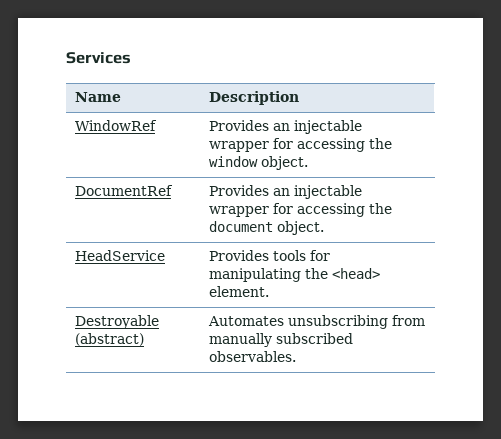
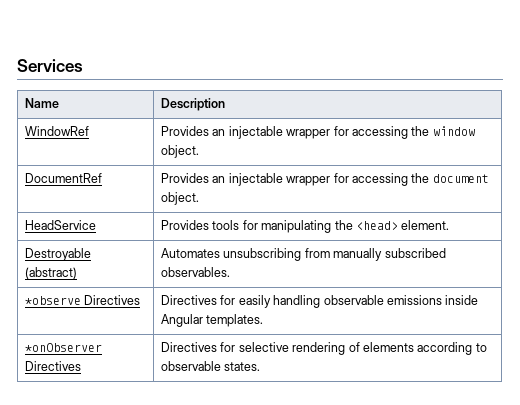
+ *observe Directives | Directives for easily handling observable emissions inside Angular templates.
+ *onObserver Directives | Directives for selective rendering of elements according to observable states.

